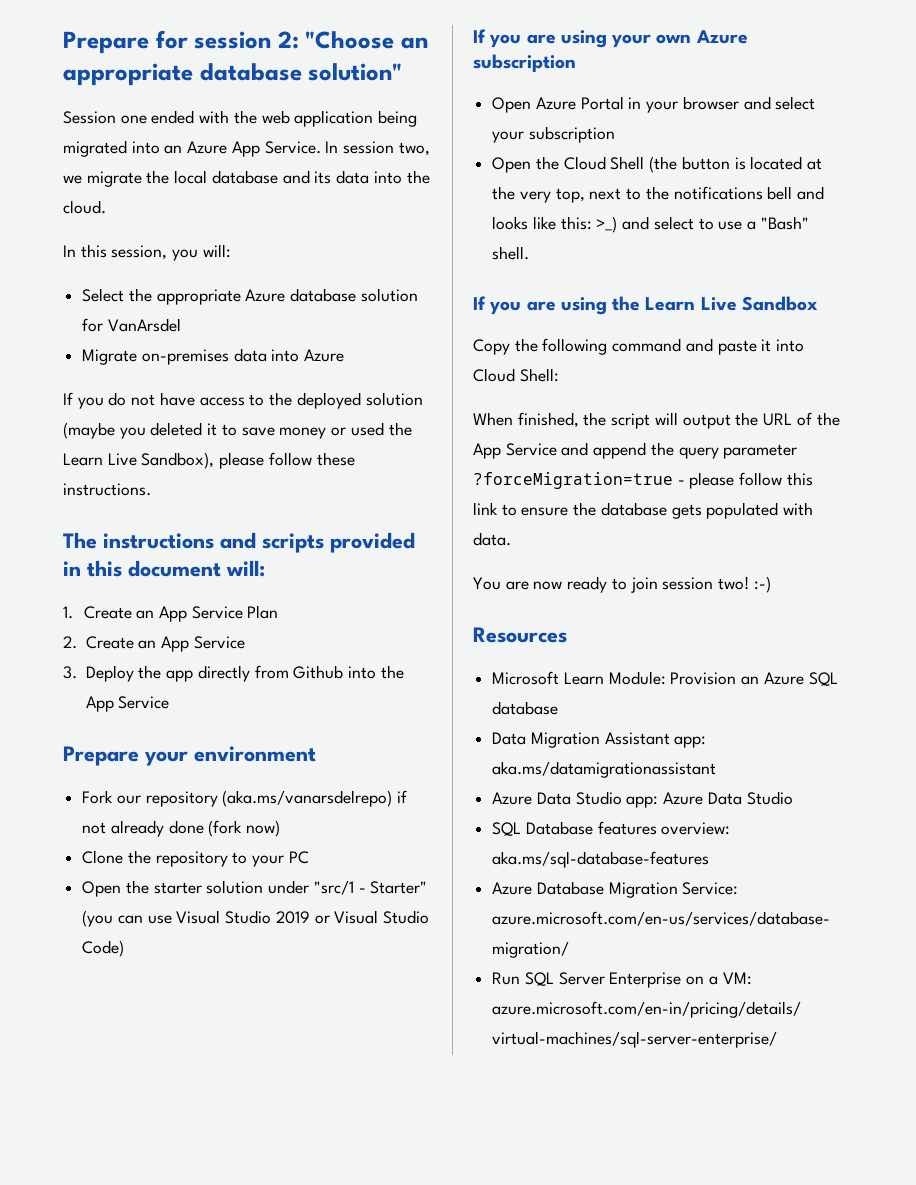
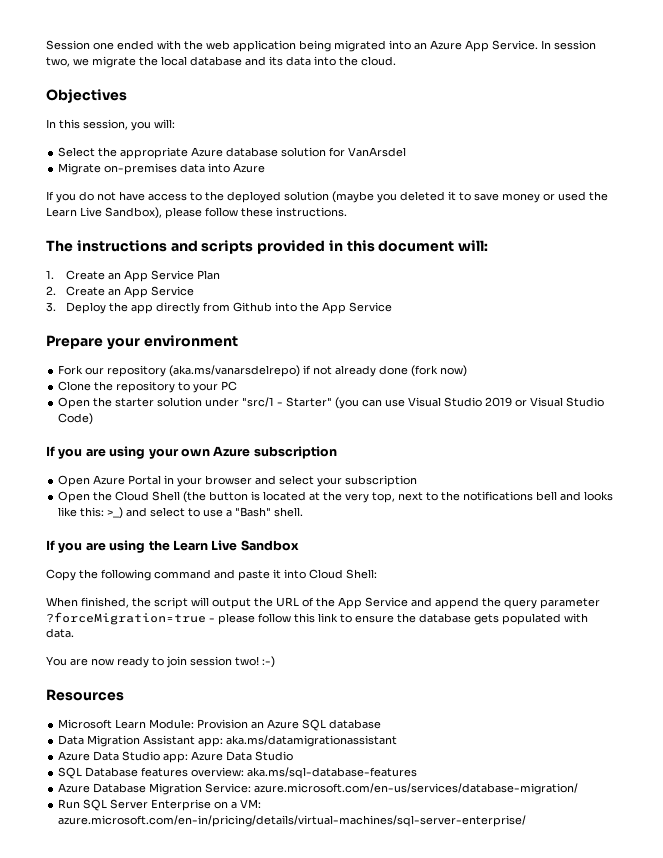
- Prepare for session 2: "Choose an appropriate database solution"
+ Objectives

